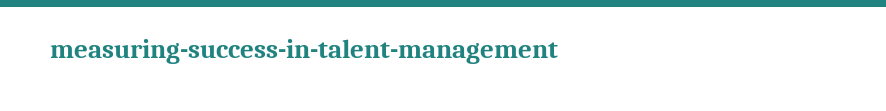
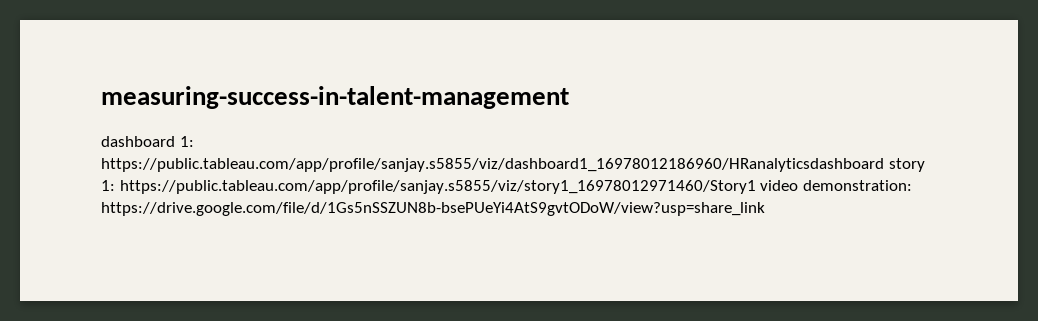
+ dashboard 1: https://public.tableau.com/app/profile/sanjay.s5855/viz/dashboard1_16978012186960/HRanalyticsdashboard story 1: https://public.tableau.com/app/profile/sanjay.s5855/viz/story1_16978012971460/Story1 video demonstration: https://drive.google.com/file/d/1Gs5nSSZUN8b-bsePUeYi4AtS9gvtODoW/view?usp=share_link

